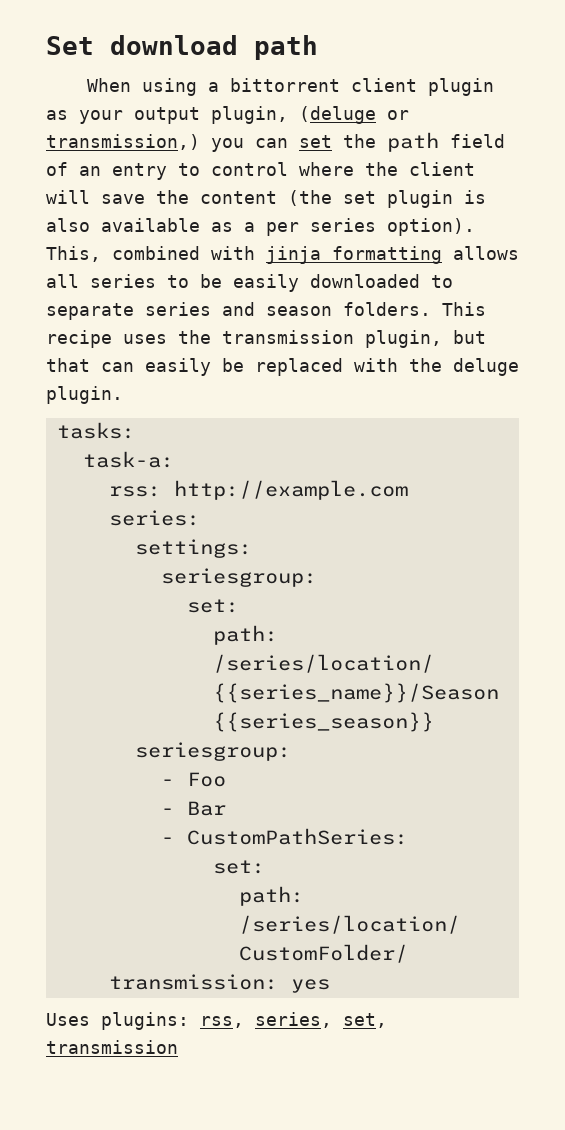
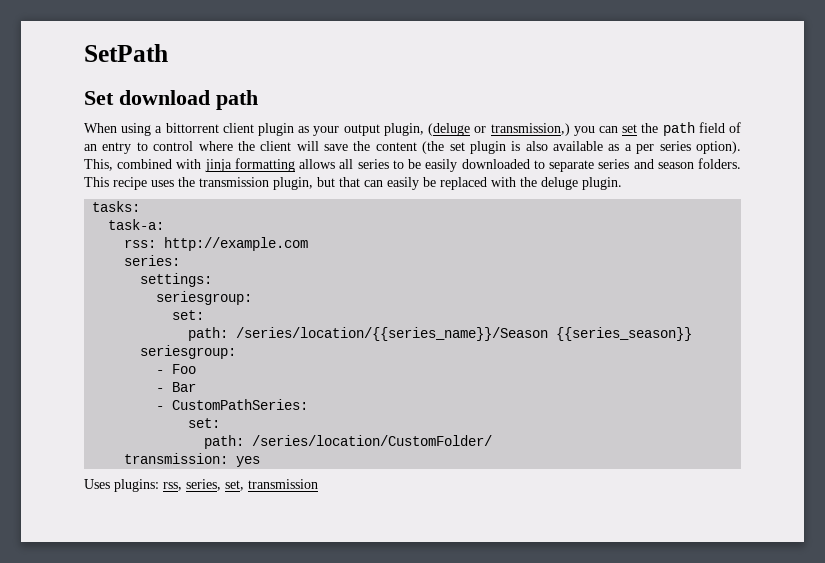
+ SetPath

